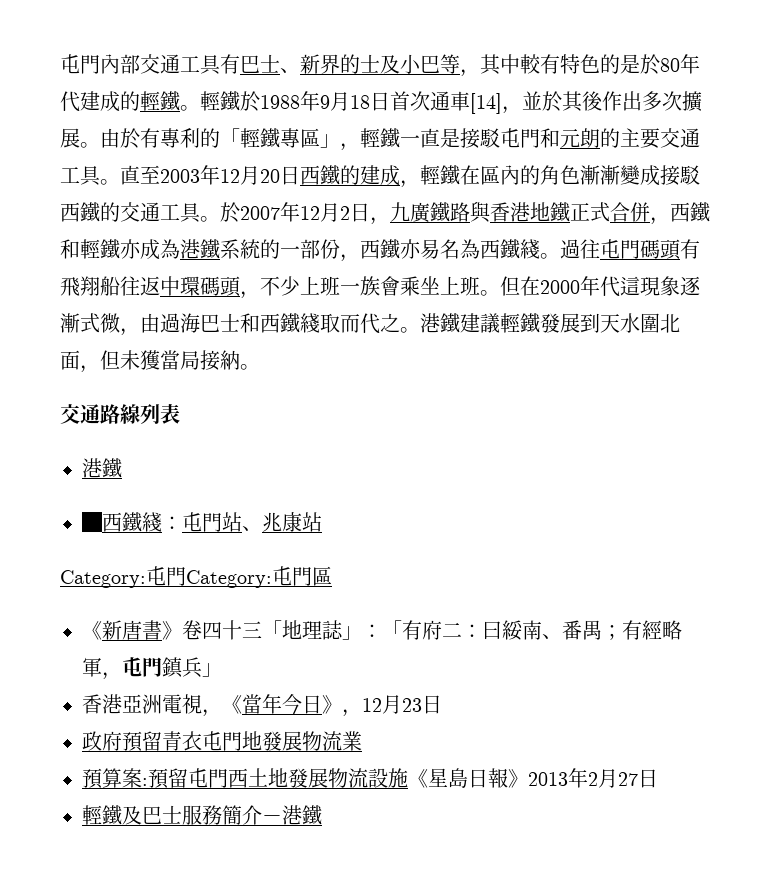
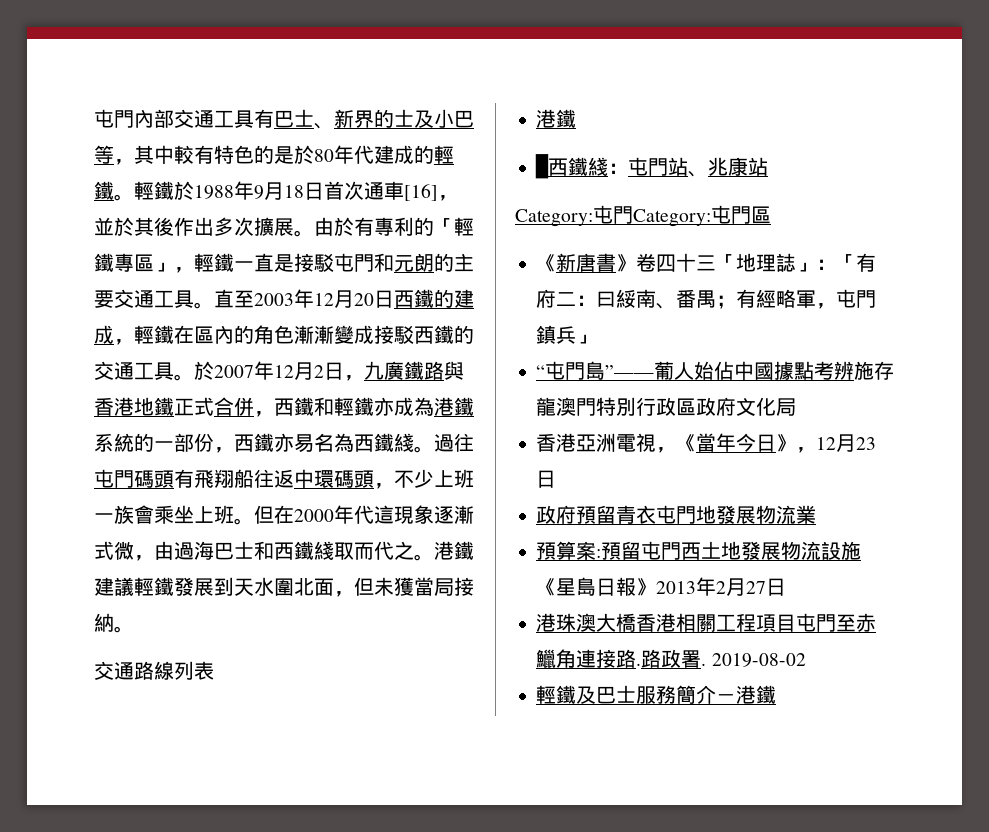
- 輕鐵於1988年9月18日首次通車[14]，並於其後作出多次擴展。
+ 輕鐵於1988年9月18日首次通車[16]，並於其後作出多次擴展。
+ “屯門島”——葡人始佔中國據點考辨施存龍澳門特別行政區政府文化局
+ 港珠澳大橋香港相關工程項目屯門至赤鱲角連接路.路政署. 2019-08-02

